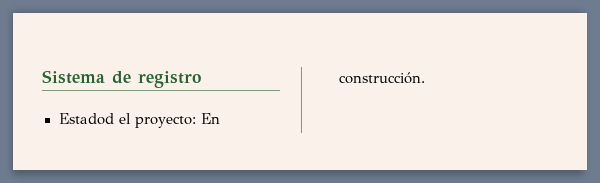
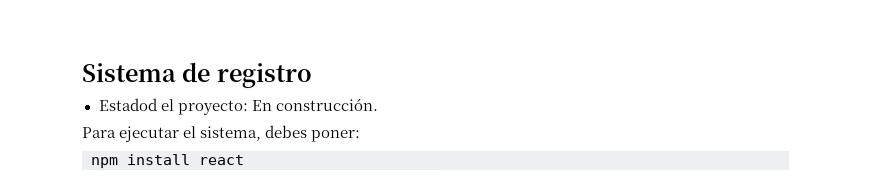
+ Para ejecutar el sistema, debes poner:
+ npm install react

